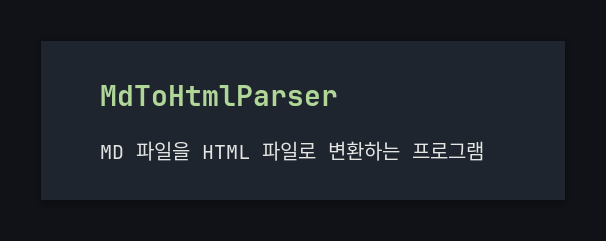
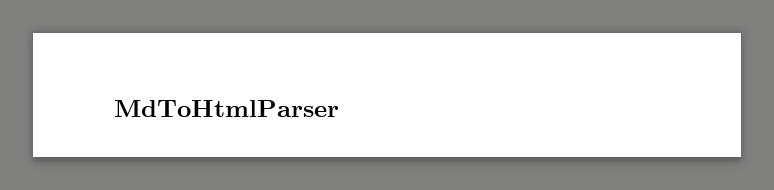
- MD 파일을 HTML 파일로 변환하는 프로그램

